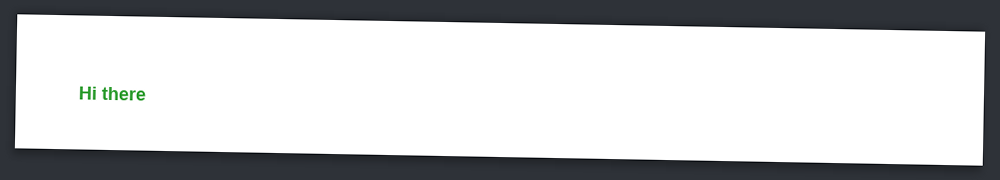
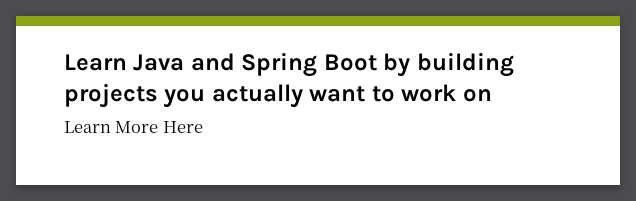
- Hi there
+ Learn Java and Spring Boot by building projects you actually want to work on
+ Learn More Here

